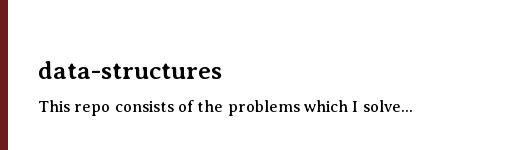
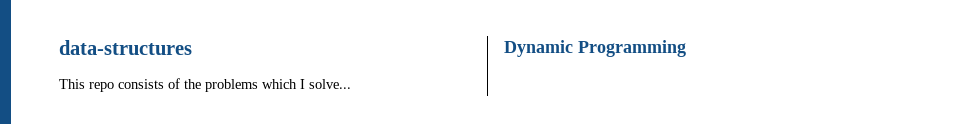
+ Dynamic Programming

